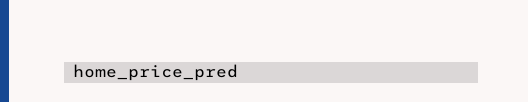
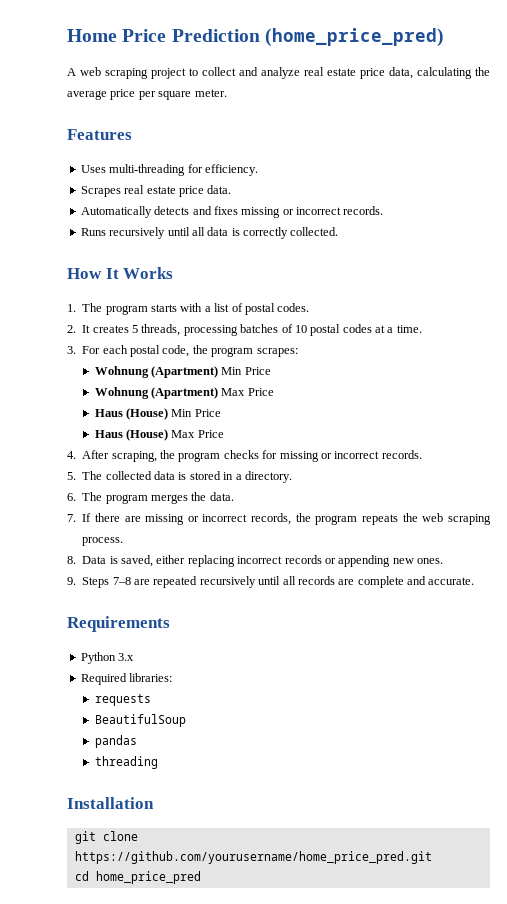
- home_price_pred
+ Home Price Prediction (home_price_pred)
+ A web scraping project to collect and analyze real estate price data, calculating the average price per square meter.
+ Features
+ Uses multi-threading for efficiency.
+ Scrapes real estate price data.
+ Automatically detects and fixes missing or incorrect records.
+ Runs recursively until all data is correctly collected.
+ How It Works
+ 1. The program starts with a list of postal codes.
+ 2. It creates 5 threads, processing batches of 10 postal codes at a time.
+ 3. For each postal code, the program scrapes:
+ Wohnung (Apartment) Min Price
+ Wohnung (Apartment) Max Price
+ Haus (House) Min Price
+ Haus (House) Max Price
+ 4. After scraping, the program checks for missing or incorrect records.
+ 5. The collected data is stored in a directory.
+ 6. The program merges the data.
+ 7. If there are missing or incorrect records, the program repeats the web scraping process.
+ 8. Data is saved, either replacing incorrect records or appending new ones.
+ 9. Steps 7–8 are repeated recursively until all records are complete and accurate.
+ Requirements
+ Python 3.x
+ Required libraries:
+ requests
+ BeautifulSoup
+ pandas
+ threading
+ Installation
+ git clone https://github.com/yourusername/home_price_pred.git
+ cd home_price_pred

